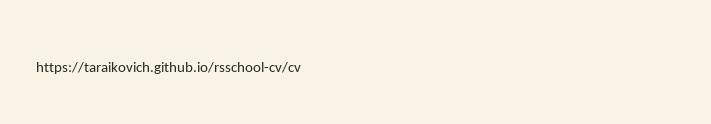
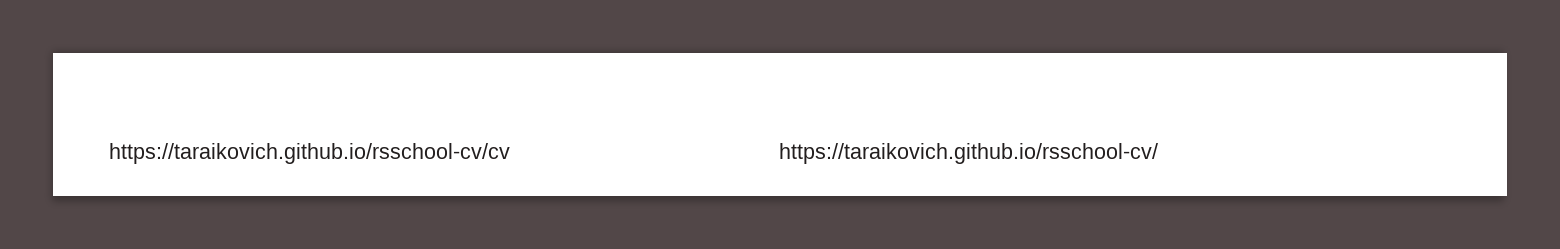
- https://taraikovich.github.io/rsschool-cv/cv
+ https://taraikovich.github.io/rsschool-cv/cv https://taraikovich.github.io/rsschool-cv/

